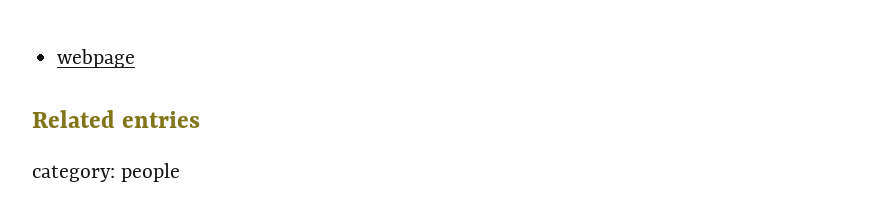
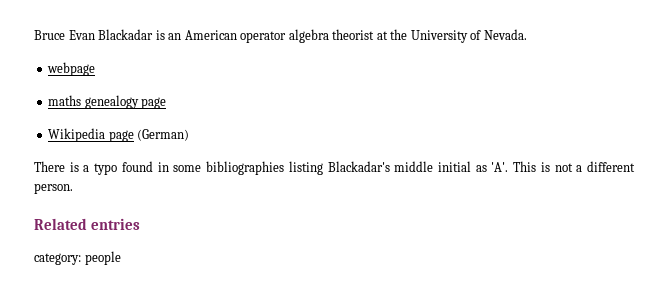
+ Bruce Evan Blackadar is an American operator algebra theorist at the University of Nevada.
  webpage
+ maths genealogy page
+ Wikipedia page (German)
+ There is a typo found in some bibliographies listing Blackadar's middle initial as 'A'. This is not a different person.

